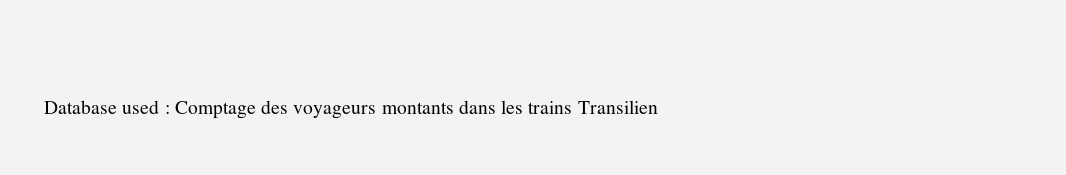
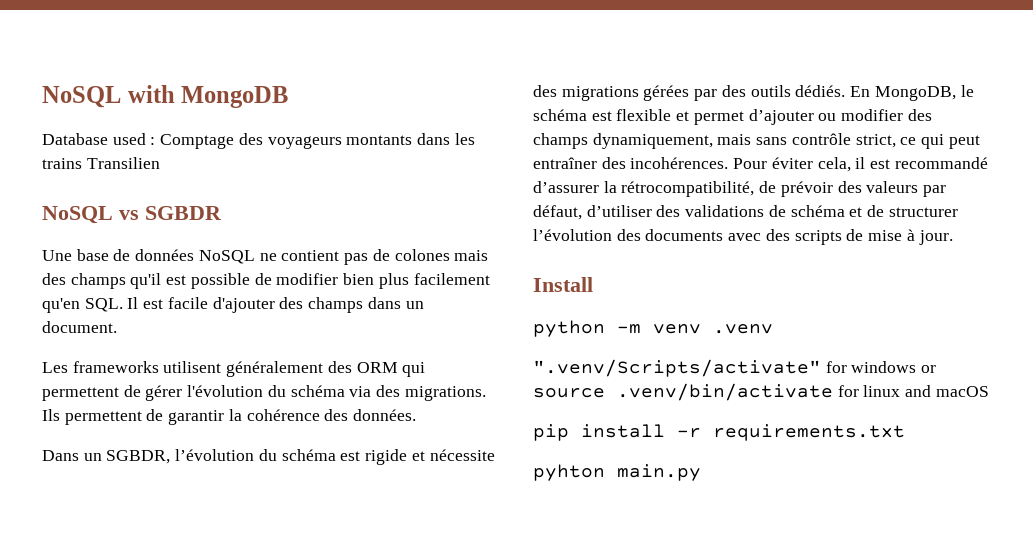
+ NoSQL with MongoDB
+ NoSQL vs SGBDR
+ Une base de données NoSQL ne contient pas de colones mais des champs qu'il est possible de modifier bien plus facilement qu'en SQL. Il est facile d'ajouter des champs dans un document.
+ Les frameworks utilisent généralement des ORM qui permettent de gérer l'évolution du schéma via des migrations. Ils permettent de garantir la cohérence des données.
+ Dans un SGBDR, l’évolution du schéma est rigide et nécessite des migrations gérées par des outils dédiés. En MongoDB, le schéma est flexible et permet d’ajouter ou modifier des champs dynamiquement, mais sans contrôle strict, ce qui peut entraîner des incohérences. Pour éviter cela, il est recommandé d’assurer la rétrocompatibilité, de prévoir des valeurs par défaut, d’utiliser des validations de schéma et de structurer l’évolution des documents avec des scripts de mise à jour.
+ Install
+ python -m venv .venv
+ ".venv/Scripts/activate" for windows or source .venv/bin/activate for linux and macOS
+ pip install -r requirements.txt
+ pyhton main.py

